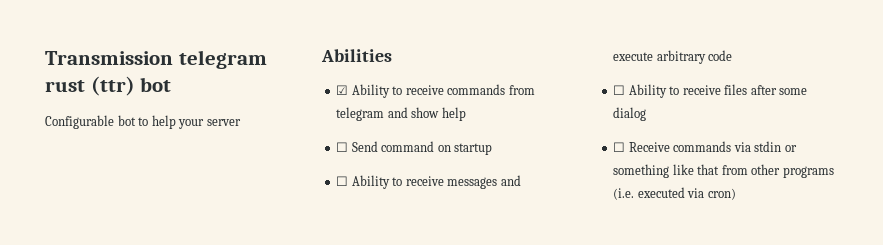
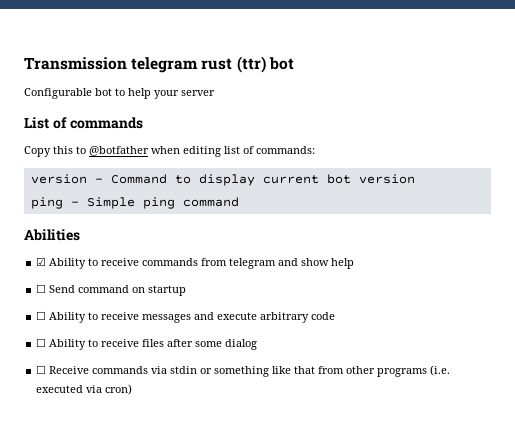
+ List of commands
+ Copy this to @botfather when editing list of commands:
+ version - Command to display current bot version
+ ping - Simple ping command

